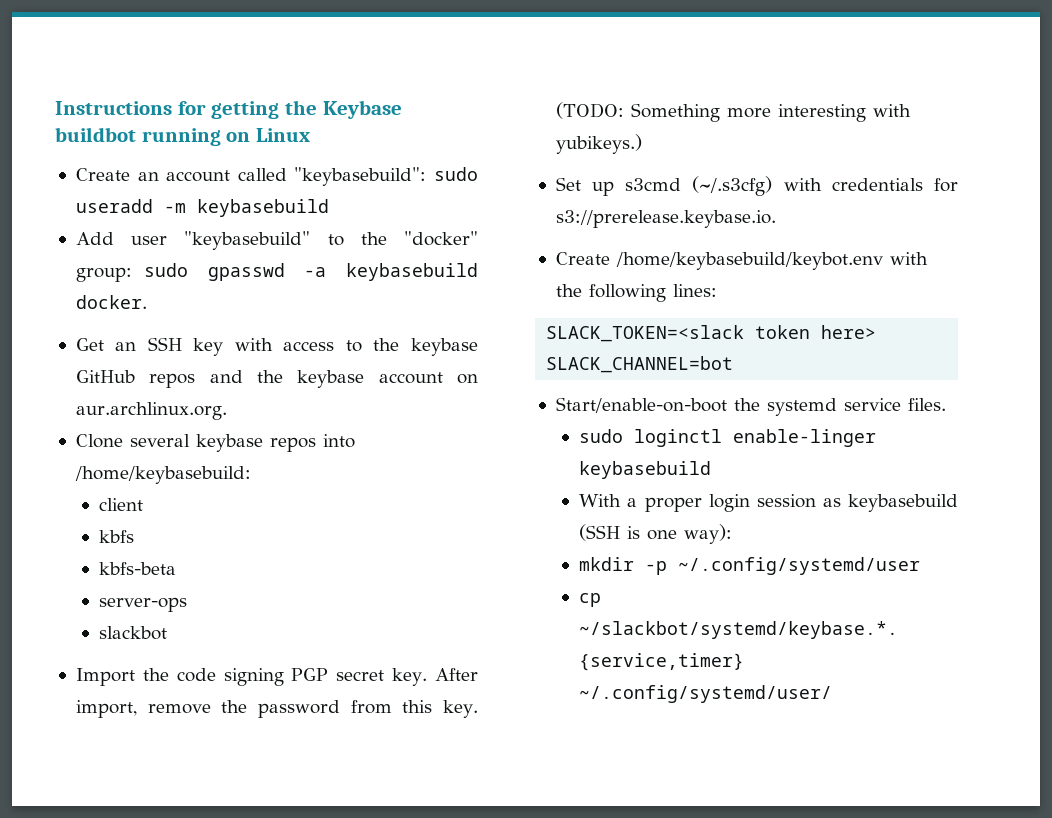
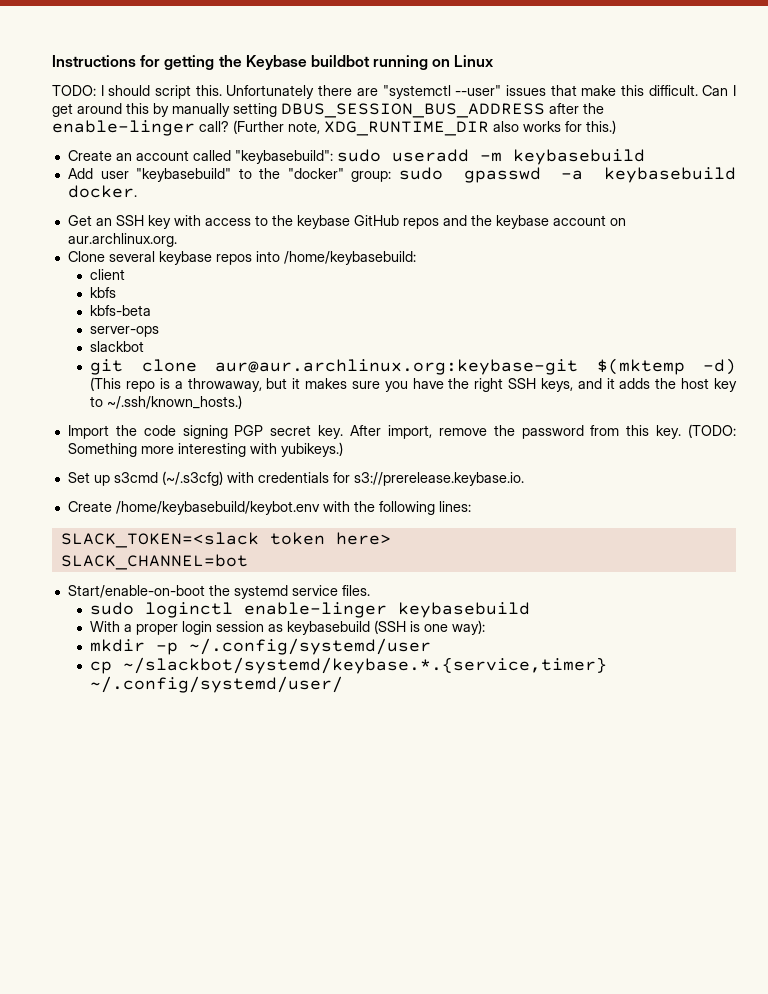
+ TODO: I should script this. Unfortunately there are "systemctl --user" issues that make this difficult. Can I get around this by manually setting DBUS_SESSION_BUS_ADDRESS after the enable-linger call? (Further note, XDG_RUNTIME_DIR also works for this.)
+ git clone aur@aur.archlinux.org:keybase-git $(mktemp -d) (This repo is a throwaway, but it makes sure you have the right SSH keys, and it adds the host key to ~/.ssh/known_hosts.)

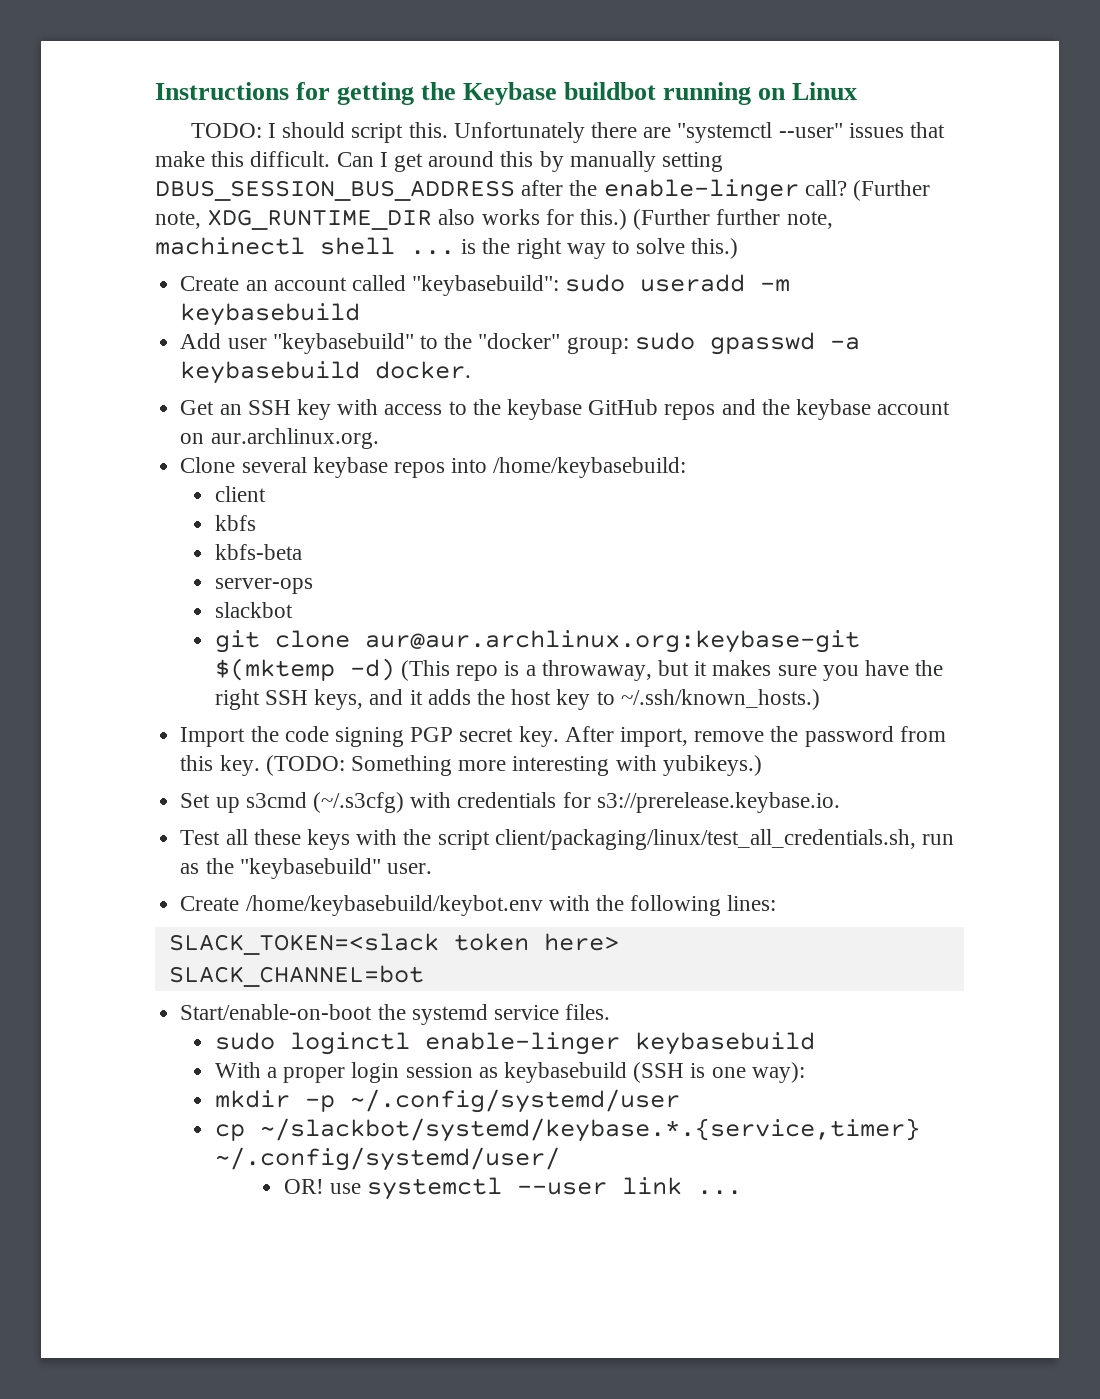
+ (Further further note, machinectl shell ... is the right way to solve this.)
+ Test all these keys with the script client/packaging/linux/test_all_credentials.sh, run as the "keybasebuild" user.
+ OR! use systemctl --user link ...

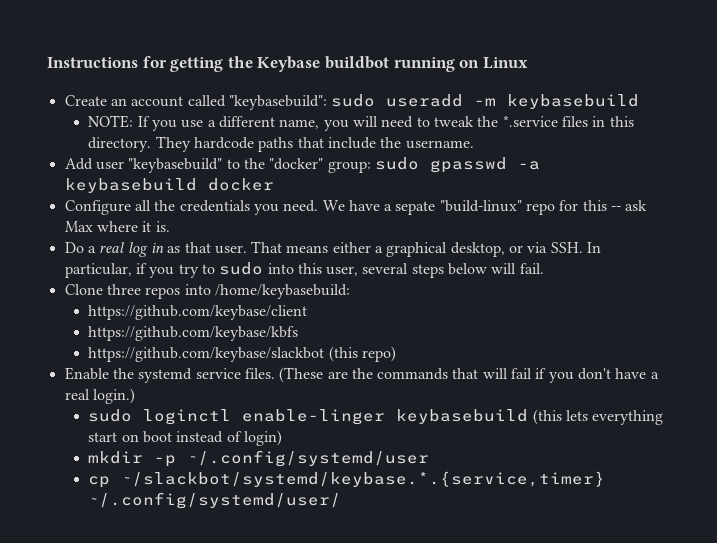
- TODO: I should script this. Unfortunately there are "systemctl --user" issues that make this difficult. Can I get around this by manually setting DBUS_SESSION_BUS_ADDRESS after the enable-linger call? (Further note, XDG_RUNTIME_DIR also works for this.) (Further further note, machinectl shell ... is the right way to solve this.)
+ NOTE: If you use a different name, you will need to tweak the *.service files in this directory. They hardcode paths that include the username.
- Add user "keybasebuild" to the "docker" group: sudo gpasswd -a keybasebuild docker.
- Get an SSH key with access to the keybase GitHub repos and the keybase account on aur.archlinux.org.
+ Add user "keybasebuild" to the "docker" group: sudo gpasswd -a keybasebuild docker
+ Configure all the credentials you need. We have a sepate "build-linux" repo for this -- ask Max where it is.
+ Do a real log in as that user. That means either a graphical desktop, or via SSH. In particular, if you try to sudo into this user, several steps below will fail.
- Clone several keybase repos into /home/keybasebuild:
+ Clone three repos into /home/keybasebuild:
- client
- kbfs
- kbfs-beta
- server-ops
- slackbot
- git clone aur@aur.archlinux.org:keybase-git $(mktemp -d) (This repo is a throwaway, but it makes sure you have the right SSH keys, and it adds the host key to ~/.ssh/known_hosts.)
- Import the code signing PGP secret key. After import, remove the password from this key. (TODO: Something more interesting with yubikeys.)
- Set up s3cmd (~/.s3cfg) with credentials for s3://prerelease.keybase.io.
- Test all these keys with the script client/packaging/linux/test_all_credentials.sh, run as the "keybasebuild" user.
- Create /home/keybasebuild/keybot.env with the following lines:
- SLACK_TOKEN=<slack token here>
- SLACK_CHANNEL=bot
- Start/enable-on-boot the systemd service files.
- sudo loginctl enable-linger keybasebuild
- With a proper login session as keybasebuild (SSH is one way):
+ https://github.com/keybase/client
+ https://github.com/keybase/kbfs
+ https://github.com/keybase/slackbot (this repo)
+ Enable the systemd service files. (These are the commands that will fail if you don't have a real login.)
+ sudo loginctl enable-linger keybasebuild (this lets everything start on boot instead of login)
- OR! use systemctl --user link ...

